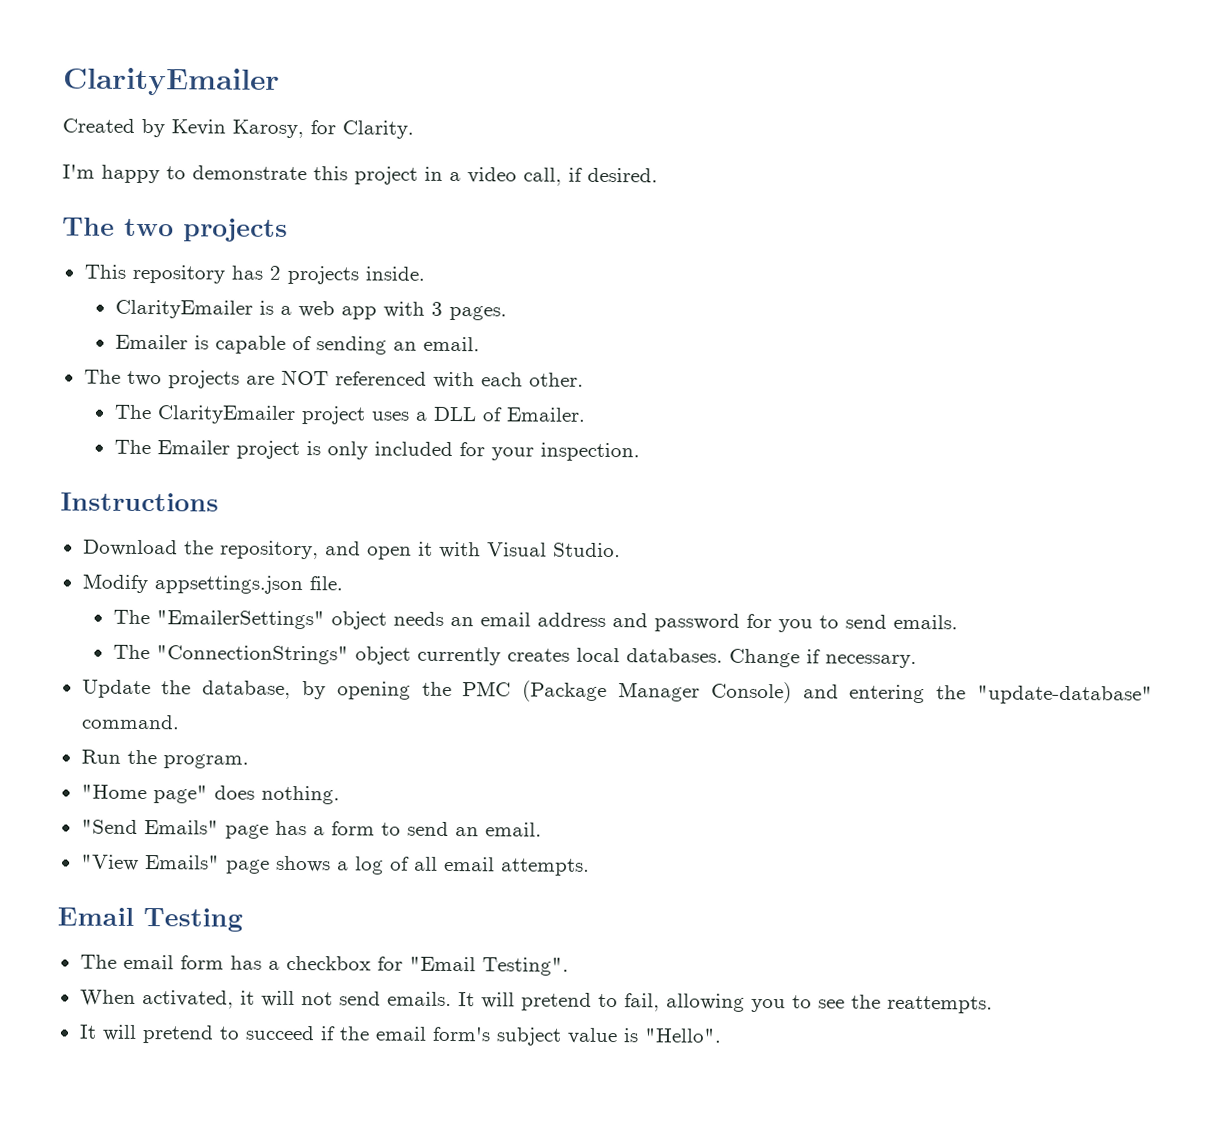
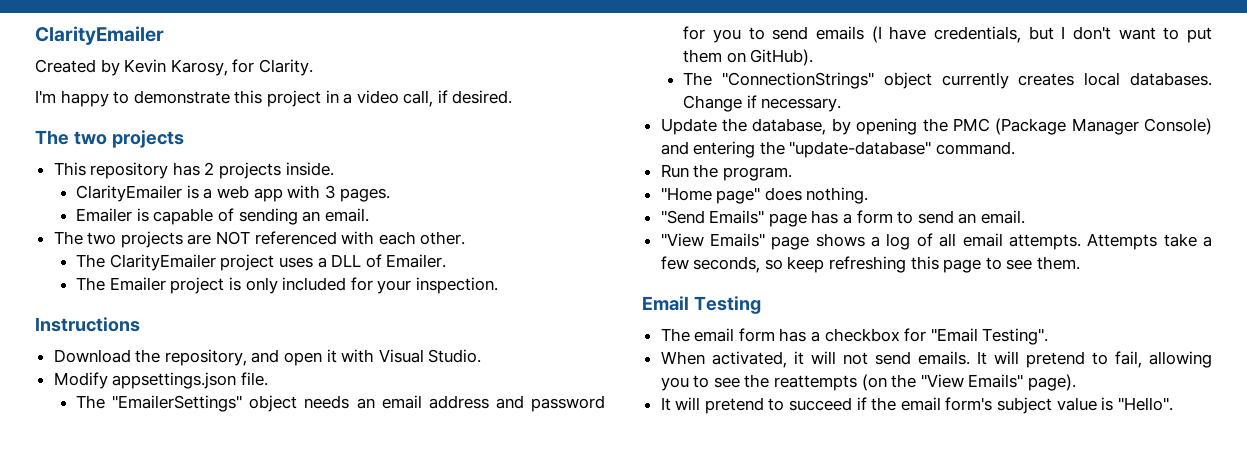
- The "EmailerSettings" object needs an email address and password for you to send emails.
+ The "EmailerSettings" object needs an email address and password for you to send emails (I have credentials, but I don't want to put them on GitHub).
+ Attempts take a few seconds, so keep refreshing this page to see them.
- It will pretend to fail, allowing you to see the reattempts.
+ It will pretend to fail, allowing you to see the reattempts (on the "View Emails" page).

